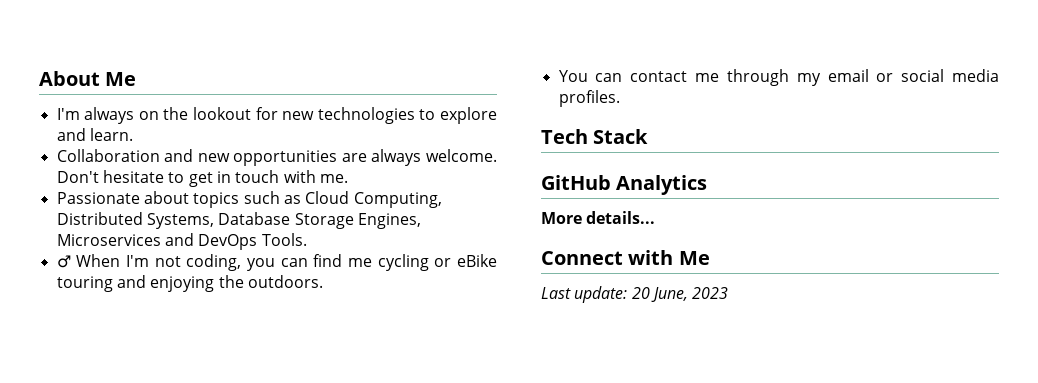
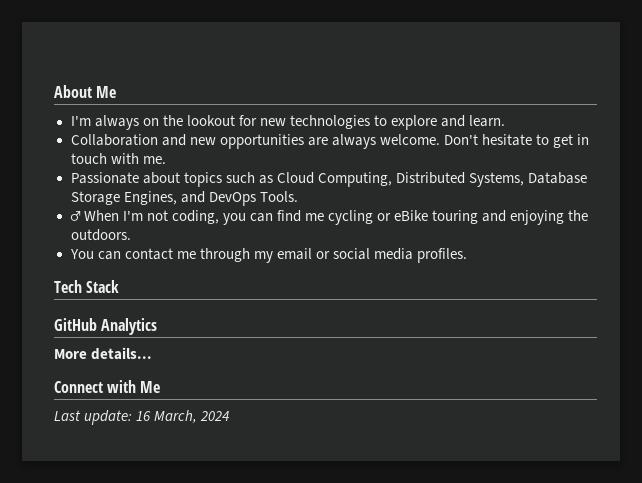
- Passionate about topics such as Cloud Computing, Distributed Systems, Database Storage Engines, Microservices and DevOps Tools.
+ Passionate about topics such as Cloud Computing, Distributed Systems, Database Storage Engines, and DevOps Tools.
- Last update: 20 June, 2023
+ Last update: 16 March, 2024

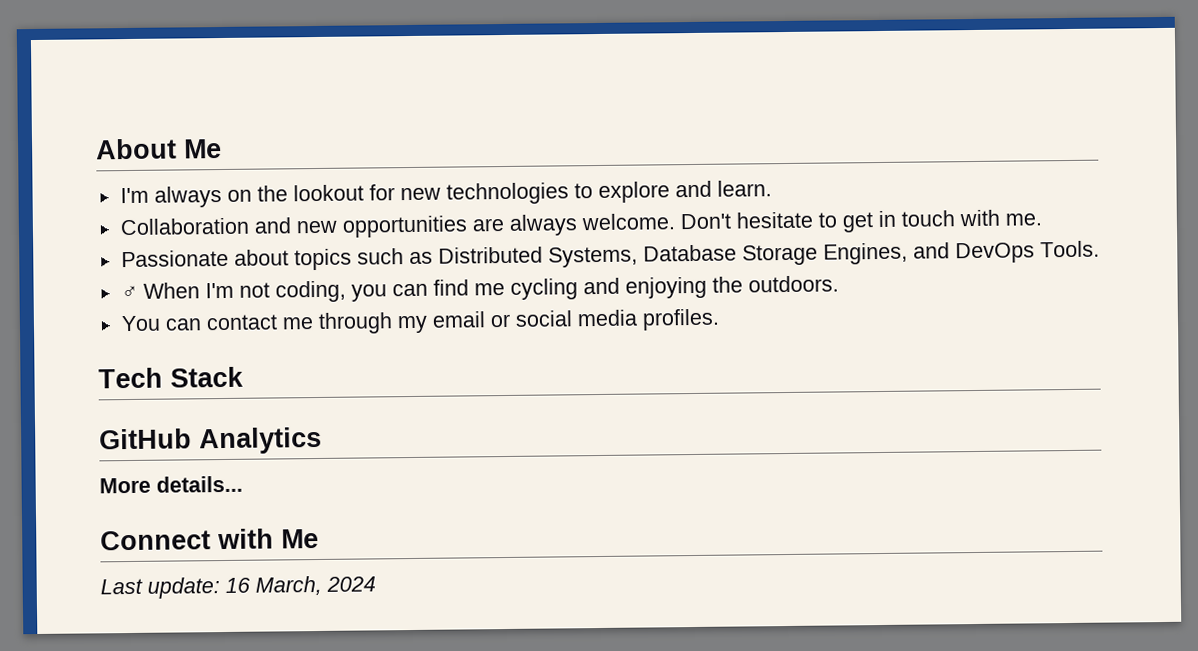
- Passionate about topics such as Cloud Computing, Distributed Systems, Database Storage Engines, and DevOps Tools.
+ Passionate about topics such as Distributed Systems, Database Storage Engines, and DevOps Tools.
- ♂ When I'm not coding, you can find me cycling or eBike touring and enjoying the outdoors.
+ ♂ When I'm not coding, you can find me cycling and enjoying the outdoors.

